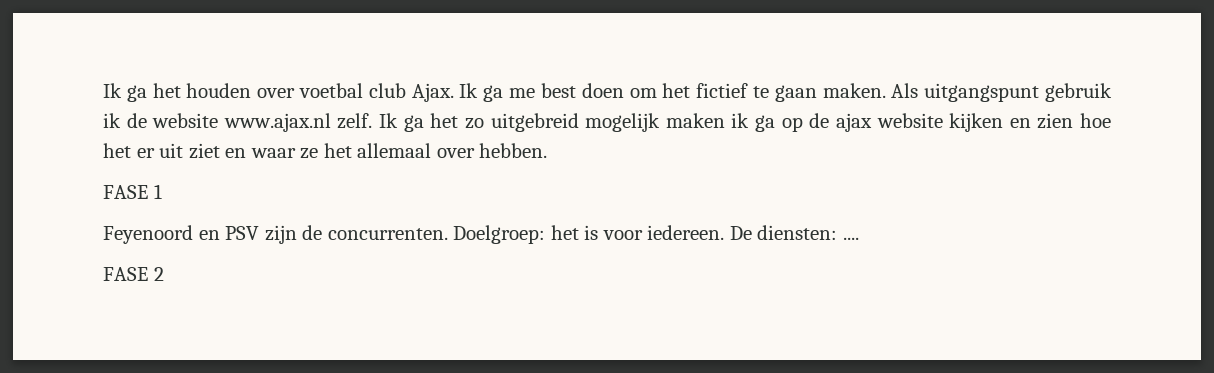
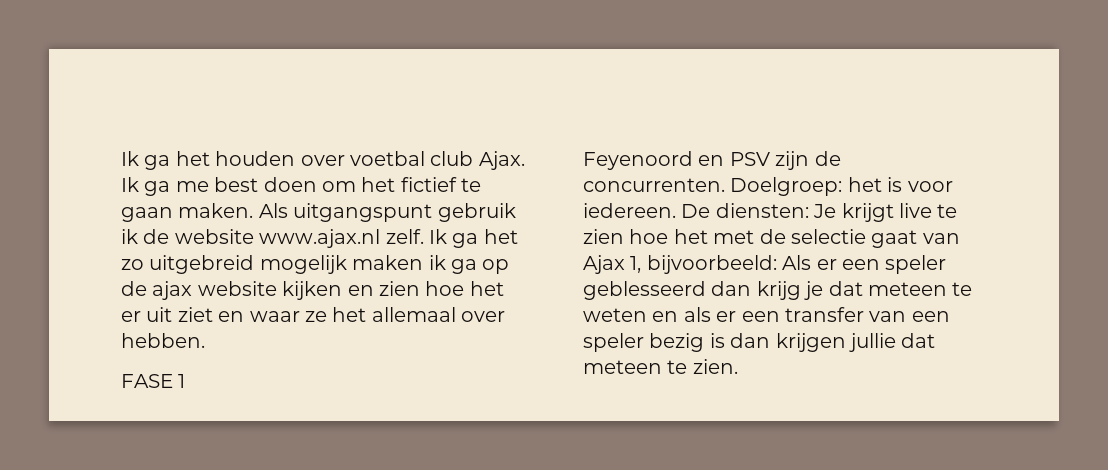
- De diensten: ....
- FASE 2
+ De diensten: Je krijgt live te zien hoe het met de selectie gaat van Ajax 1, bijvoorbeeld: Als er een speler geblesseerd dan krijg je dat meteen te weten en als er een transfer van een speler bezig is dan krijgen jullie dat meteen te zien.

